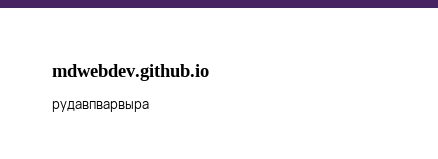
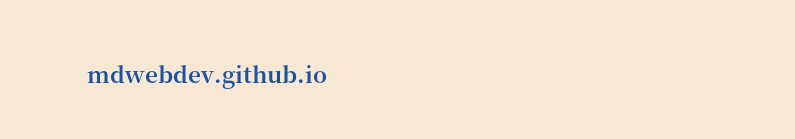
- рудавпварвыра

